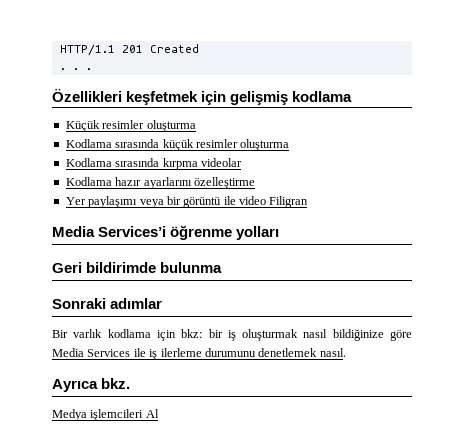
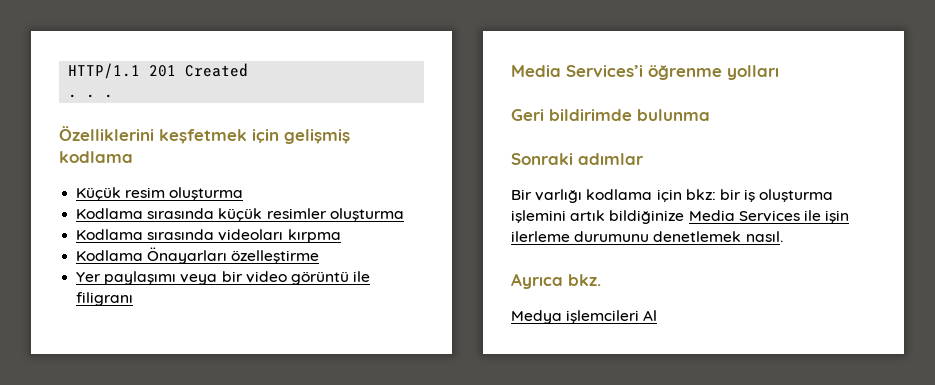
- Özellikleri keşfetmek için gelişmiş kodlama
+ Özelliklerini keşfetmek için gelişmiş kodlama
- Küçük resimler oluşturma
+ Küçük resim oluşturma
- Kodlama sırasında kırpma videolar
- Kodlama hazır ayarlarını özelleştirme
+ Kodlama sırasında videoları kırpma
+ Kodlama Önayarları özelleştirme
- Yer paylaşımı veya bir görüntü ile video Filigran
+ Yer paylaşımı veya bir video görüntü ile filigranı
- Bir varlık kodlama için bkz: bir iş oluşturmak nasıl bildiğinize göre Media Services ile iş ilerleme durumunu denetlemek nasıl.
+ Bir varlığı kodlama için bkz: bir iş oluşturma işlemini artık bildiğinize Media Services ile işin ilerleme durumunu denetlemek nasıl.

